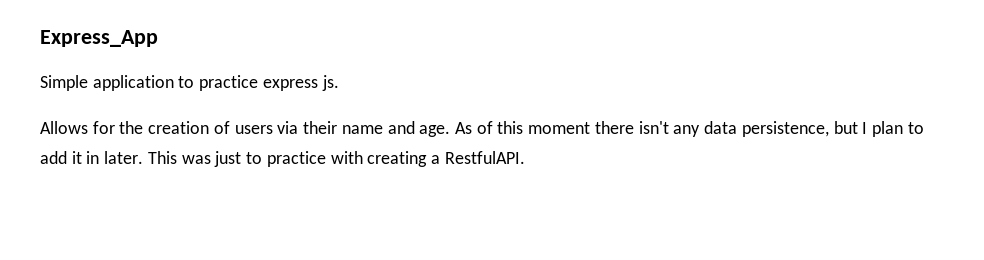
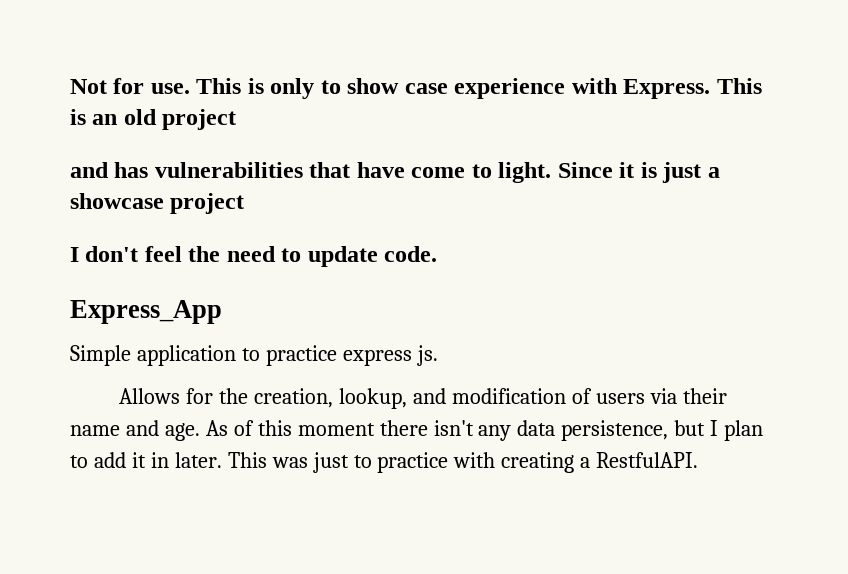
+ Not for use. This is only to show case experience with Express. This is an old project
+ and has vulnerabilities that have come to light. Since it is just a showcase project
+ I don't feel the need to update code.
- Allows for the creation of users via their name and age.
+ Allows for the creation, lookup, and modification of users via their name and age.

